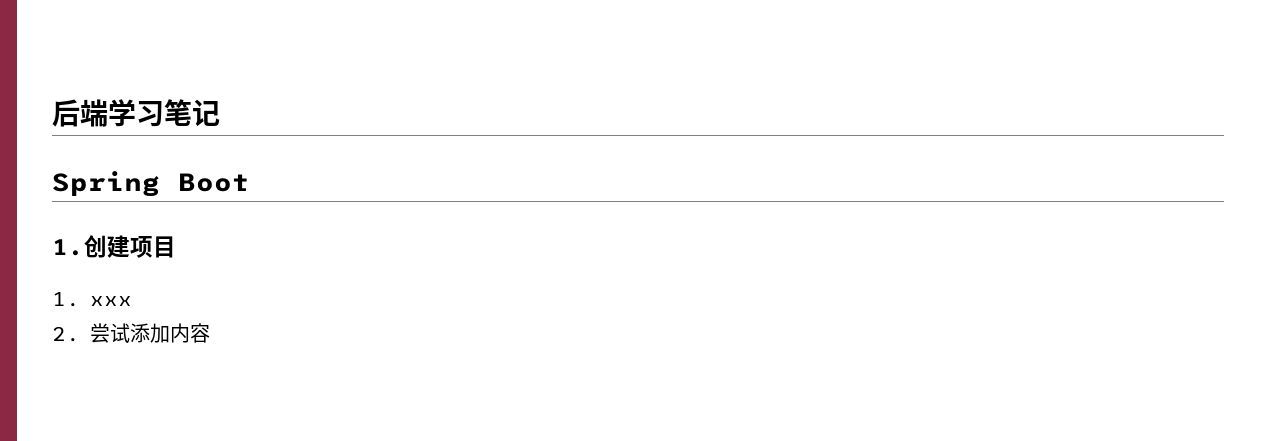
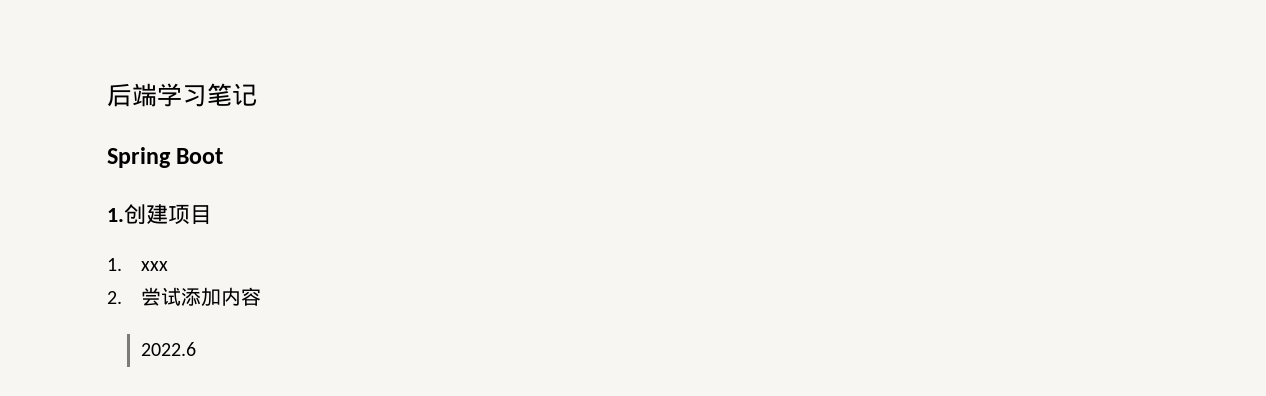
+ 2022.6

